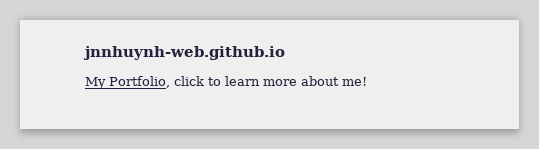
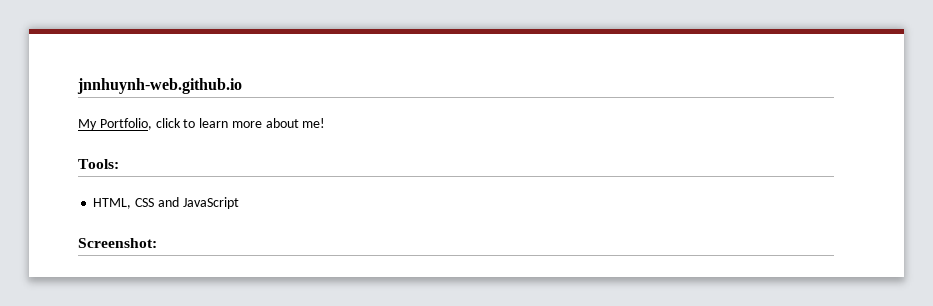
+ Tools:
+ HTML, CSS and JavaScript
+ Screenshot:

